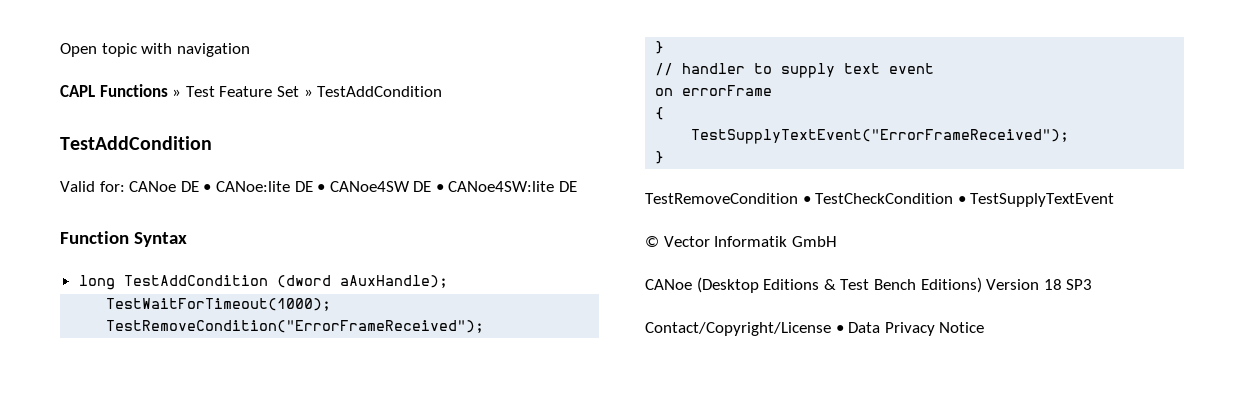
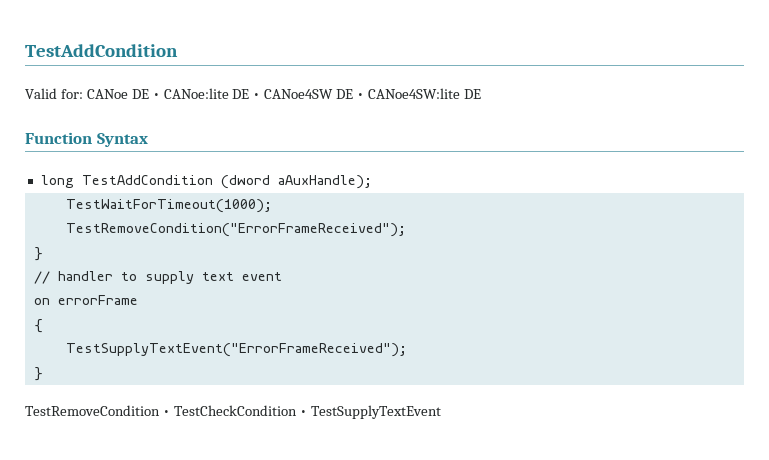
- Open topic with navigation
- CAPL Functions » Test Feature Set » TestAddCondition
- © Vector Informatik GmbH
- CANoe (Desktop Editions & Test Bench Editions) Version 18 SP3
- Contact/Copyright/License • Data Privacy Notice

